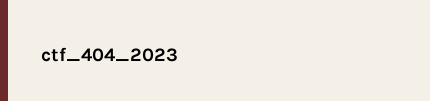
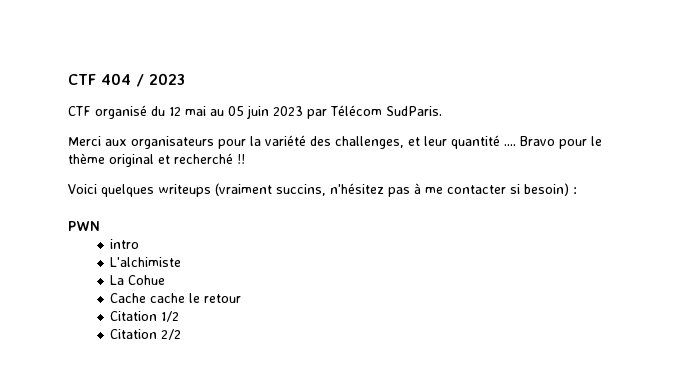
- ctf_404_2023
+ CTF 404 / 2023
+ CTF organisé du 12 mai au 05 juin 2023 par Télécom SudParis.
+ Merci aux organisateurs pour la variété des challenges, et leur quantité .... Bravo pour le thème original et recherché !!
+ Voici quelques writeups (vraiment succins, n'hésitez pas à me contacter si besoin) :
+ PWN
+ intro
+ L'alchimiste
+ La Cohue
+ Cache cache le retour
+ Citation 1/2
+ Citation 2/2

